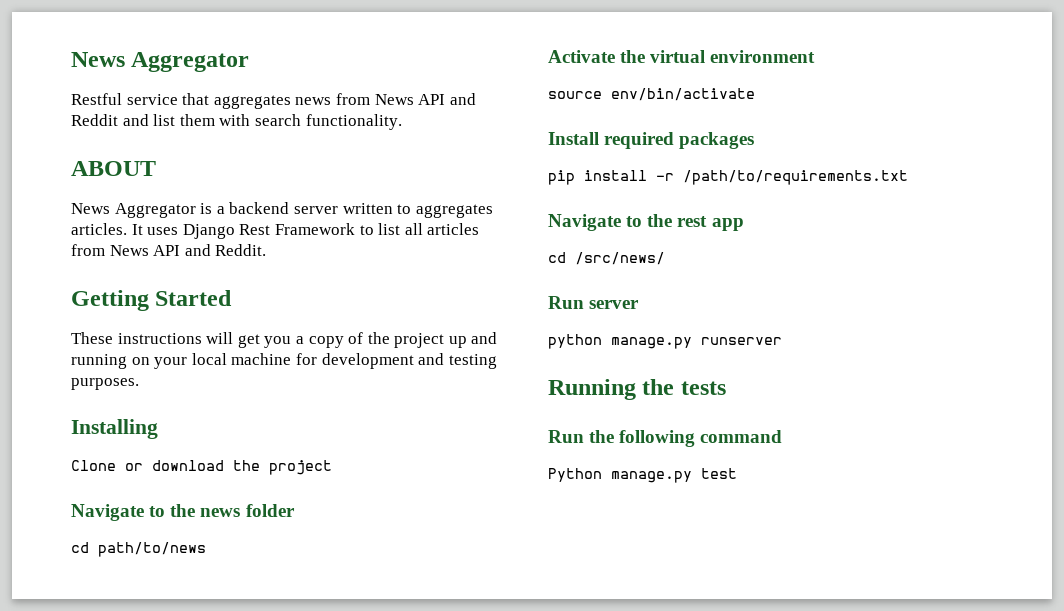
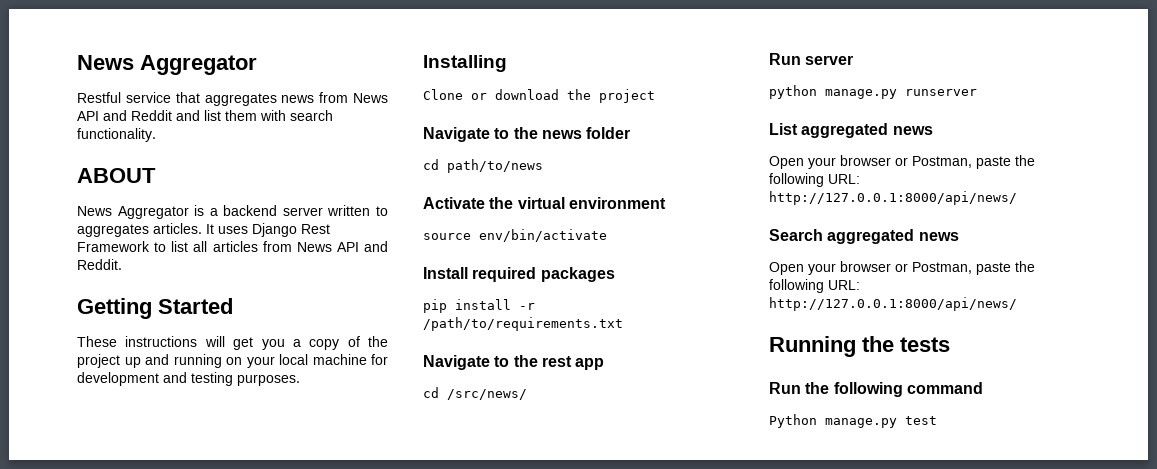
+ List aggregated news
+ Open your browser or Postman, paste the following URL: http://127.0.0.1:8000/api/news/
+ Search aggregated news
+ Open your browser or Postman, paste the following URL: http://127.0.0.1:8000/api/news/

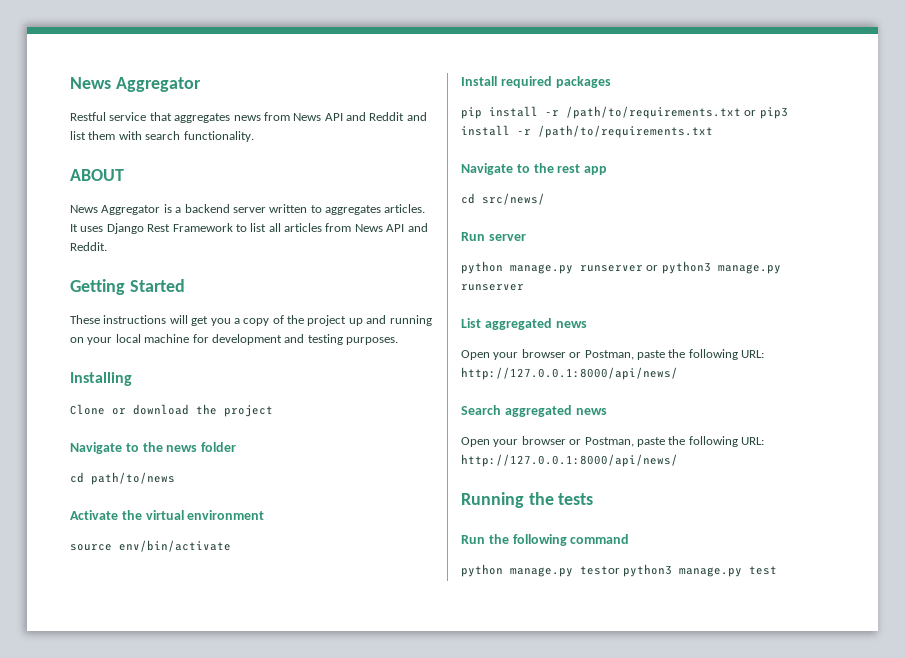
- pip install -r /path/to/requirements.txt
+ pip install -r /path/to/requirements.txt or pip3 install -r /path/to/requirements.txt
- cd /src/news/
+ cd src/news/
- python manage.py runserver
+ python manage.py runserver or python3 manage.py runserver
- Python manage.py test
+ python manage.py testor python3 manage.py test

